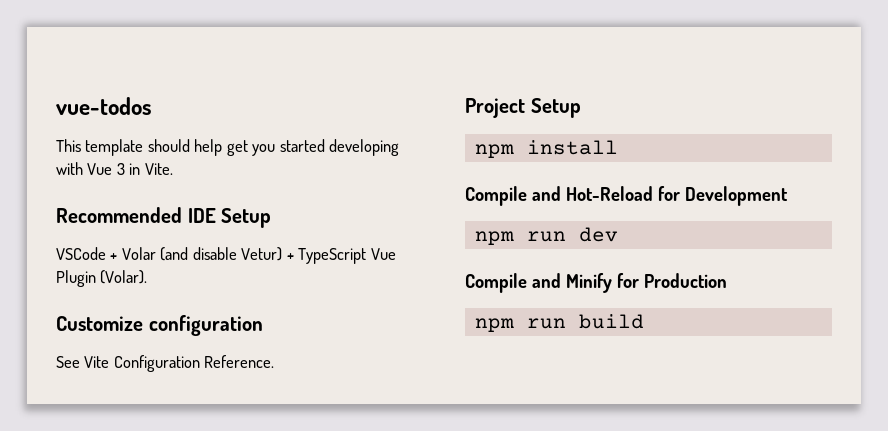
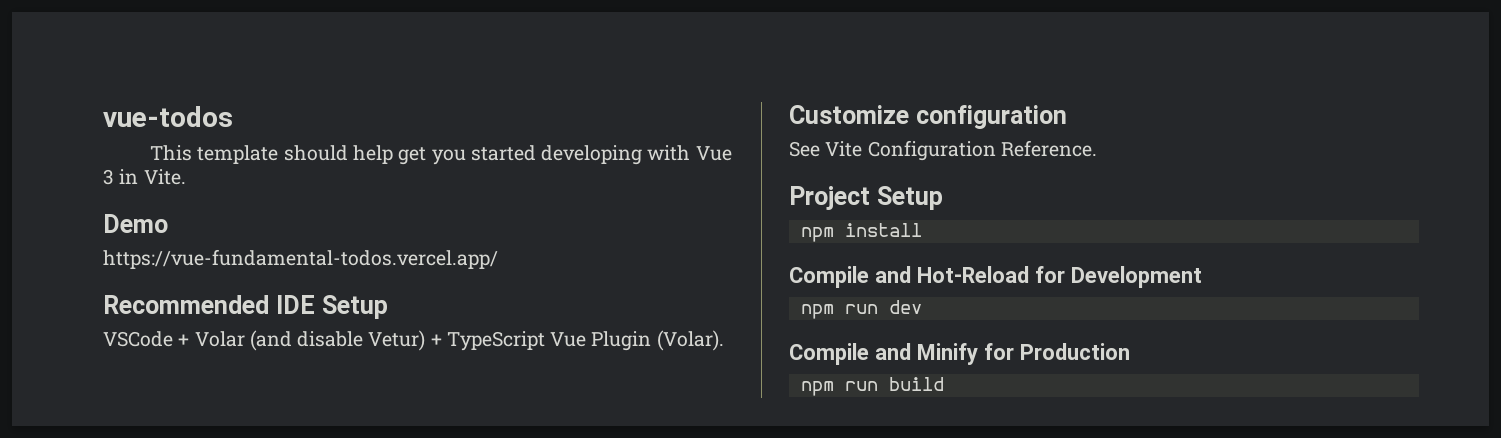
+ Demo
+ https://vue-fundamental-todos.vercel.app/

